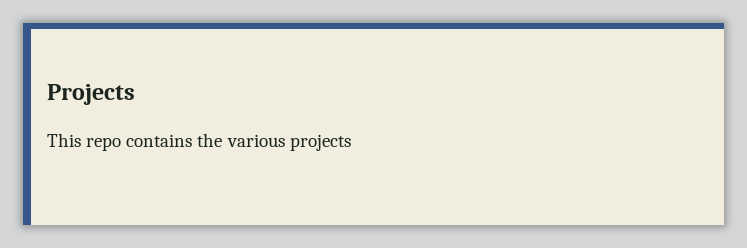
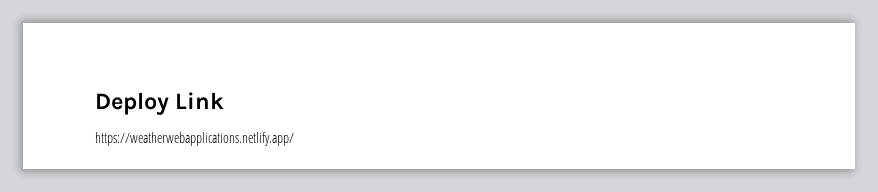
- Projects
- This repo contains the various projects
+ Deploy Link
+ https://weatherwebapplications.netlify.app/

